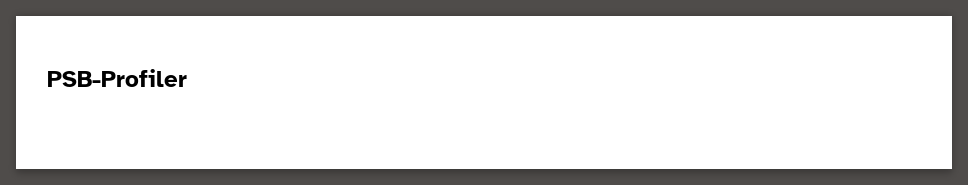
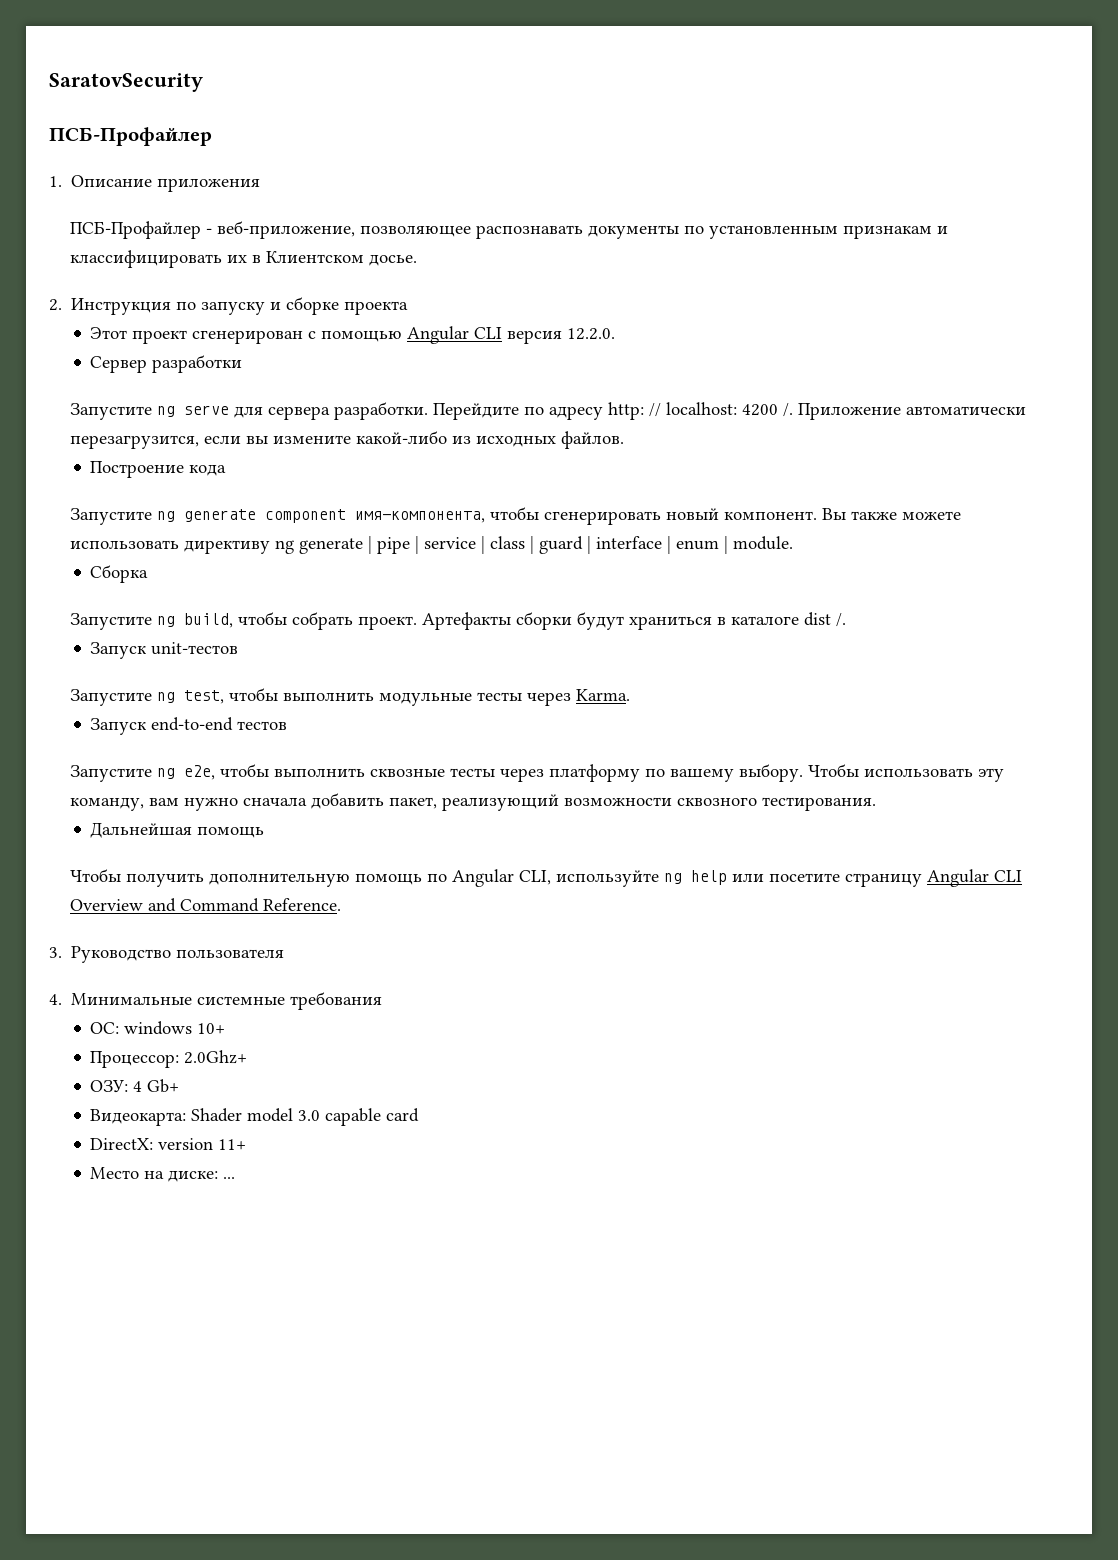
- PSB-Profiler
+ SaratovSecurity
+ ПСБ-Профайлер
+ 1. Описание приложения
+ ПСБ-Профайлер - веб-приложение, позволяющее распознавать документы по установленным признакам и классифицировать их в Клиентском досье.
+ 2. Инструкция по запуску и сборке проекта
+ Этот проект сгенерирован с помощью Angular CLI версия 12.2.0.
+ Сервер разработки
+ Запустите ng serve для сервера разработки. Перейдите по адресу http: // localhost: 4200 /. Приложение автоматически перезагрузится, если вы измените какой-либо из исходных файлов.
+ Построение кода
+ Запустите ng generate component имя-компонента, чтобы сгенерировать новый компонент. Вы также можете использовать директиву ng generate | pipe | service | class | guard | interface | enum | module.
+ Сборка
+ Запустите ng build, чтобы собрать проект. Артефакты сборки будут храниться в каталоге dist /.
+ Запуск unit-тестов
+ Запустите ng test, чтобы выполнить модульные тесты через Karma.
+ Запуск end-to-end тестов
+ Запустите ng e2e, чтобы выполнить сквозные тесты через платформу по вашему выбору. Чтобы использовать эту команду, вам нужно сначала добавить пакет, реализующий возможности сквозного тестирования.
+ Дальнейшая помощь
+ Чтобы получить дополнительную помощь по Angular CLI, используйте ng help или посетите страницу Angular CLI Overview and Command Reference.
+ 3. Руководство пользователя
+ 4. Минимальные системные требования
+ ОС: windows 10+
+ Процессор: 2.0Ghz+
+ ОЗУ: 4 Gb+
+ Видеокарта: Shader model 3.0 capable card
+ DirectX: version 11+
+ Место на диске: ...

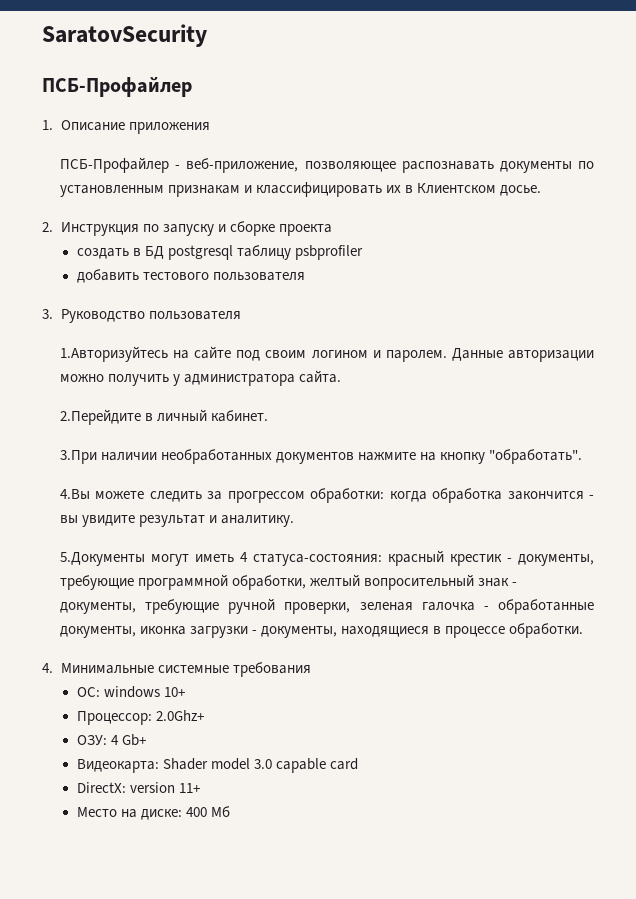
- Этот проект сгенерирован с помощью Angular CLI версия 12.2.0.
- Сервер разработки
- Запустите ng serve для сервера разработки. Перейдите по адресу http: // localhost: 4200 /. Приложение автоматически перезагрузится, если вы измените какой-либо из исходных файлов.
- Построение кода
- Запустите ng generate component имя-компонента, чтобы сгенерировать новый компонент. Вы также можете использовать директиву ng generate | pipe | service | class | guard | interface | enum | module.
- Сборка
- Запустите ng build, чтобы собрать проект. Артефакты сборки будут храниться в каталоге dist /.
- Запуск unit-тестов
- Запустите ng test, чтобы выполнить модульные тесты через Karma.
- Запуск end-to-end тестов
- Запустите ng e2e, чтобы выполнить сквозные тесты через платформу по вашему выбору. Чтобы использовать эту команду, вам нужно сначала добавить пакет, реализующий возможности сквозного тестирования.
- Дальнейшая помощь
- Чтобы получить дополнительную помощь по Angular CLI, используйте ng help или посетите страницу Angular CLI Overview and Command Reference.
+ создать в БД postgresql таблицу psbprofiler
+ добавить тестового пользователя
  3. Руководство пользователя
+ 1.Авторизуйтесь на сайте под своим логином и паролем. Данные авторизации можно получить у администратора сайта.
+ 2.Перейдите в личный кабинет.
+ 3.При наличии необработанных документов нажмите на кнопку "обработать".
+ 4.Вы можете следить за прогрессом обработки: когда обработка закончится - вы увидите результат и аналитику.
+ 5.Документы могут иметь 4 статуса-состояния: красный крестик - документы, требующие программной обработки, желтый вопросительный знак - документы, требующие ручной проверки, зеленая галочка - обработанные документы, иконка загрузки - документы, находящиеся в процессе обработки.
- Место на диске: ...
+ Место на диске: 400 Мб

